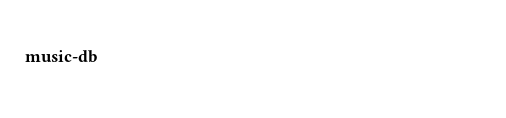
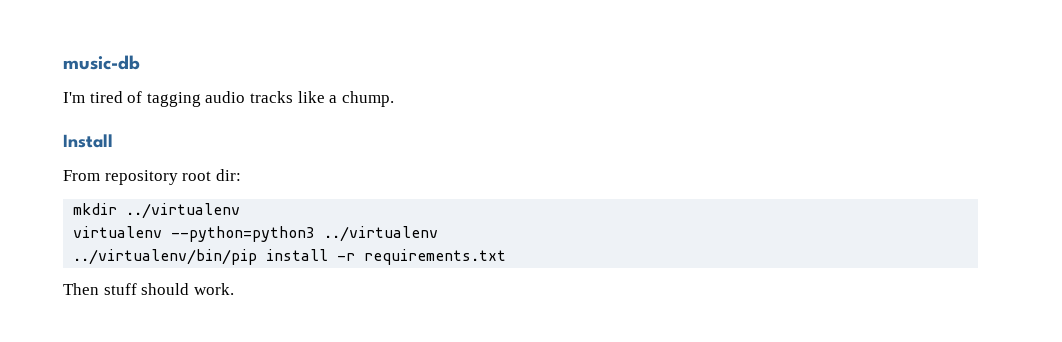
+ I'm tired of tagging audio tracks like a chump.
+ Install
+ From repository root dir:
+ mkdir ../virtualenv
+ virtualenv --python=python3 ../virtualenv
+ ../virtualenv/bin/pip install -r requirements.txt
+ Then stuff should work.

